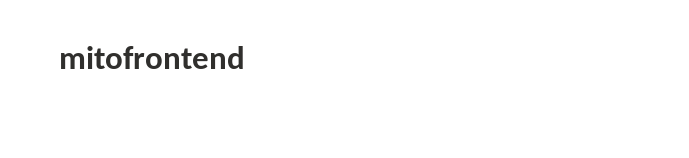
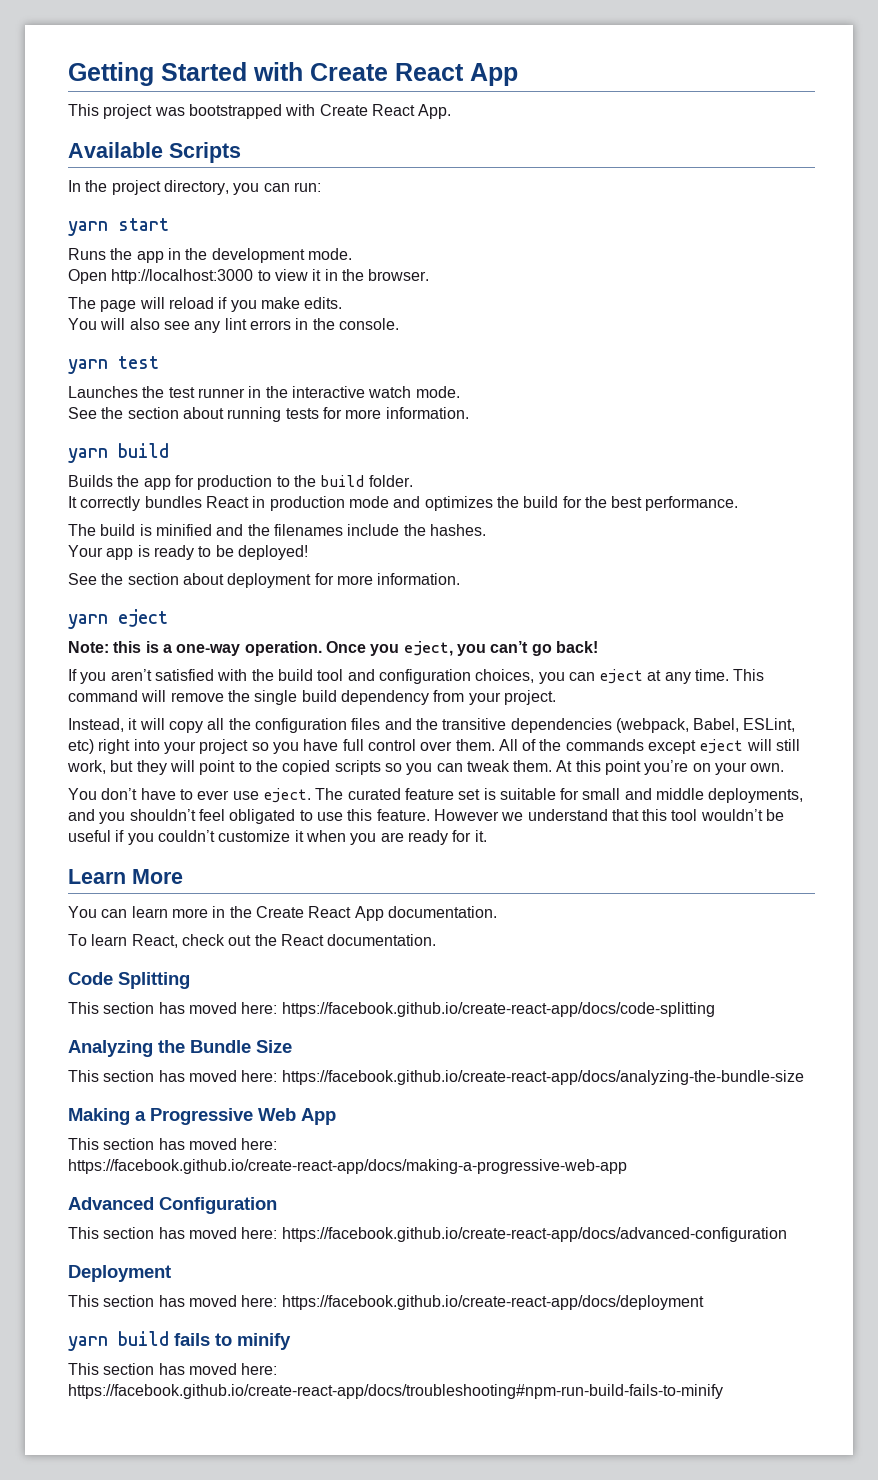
- mitofrontend
+ Getting Started with Create React App
+ This project was bootstrapped with Create React App.
+ Available Scripts
+ In the project directory, you can run:
+ yarn start
+ Runs the app in the development mode.
+ Open http://localhost:3000 to view it in the browser.
+ The page will reload if you make edits.
+ You will also see any lint errors in the console.
+ yarn test
+ Launches the test runner in the interactive watch mode.
+ See the section about running tests for more information.
+ yarn build
+ Builds the app for production to the build folder.
+ It correctly bundles React in production mode and optimizes the build for the best performance.
+ The build is minified and the filenames include the hashes.
+ Your app is ready to be deployed!
+ See the section about deployment for more information.
+ yarn eject
+ Note: this is a one-way operation. Once you eject, you can’t go back!
+ If you aren’t satisfied with the build tool and configuration choices, you can eject at any time. This command will remove the single build dependency from your project.
+ Instead, it will copy all the configuration files and the transitive dependencies (webpack, Babel, ESLint, etc) right into your project so you have full control over them. All of the commands except eject will still work, but they will point to the copied scripts so you can tweak them. At this point you’re on your own.
+ You don’t have to ever use eject. The curated feature set is suitable for small and middle deployments, and you shouldn’t feel obligated to use this feature. However we understand that this tool wouldn’t be useful if you couldn’t customize it when you are ready for it.
+ Learn More
+ You can learn more in the Create React App documentation.
+ To learn React, check out the React documentation.
+ Code Splitting
+ This section has moved here: https://facebook.github.io/create-react-app/docs/code-splitting
+ Analyzing the Bundle Size
+ This section has moved here: https://facebook.github.io/create-react-app/docs/analyzing-the-bundle-size
+ Making a Progressive Web App
+ This section has moved here: https://facebook.github.io/create-react-app/docs/making-a-progressive-web-app
+ Advanced Configuration
+ This section has moved here: https://facebook.github.io/create-react-app/docs/advanced-configuration
+ Deployment
+ This section has moved here: https://facebook.github.io/create-react-app/docs/deployment
+ yarn build fails to minify
+ This section has moved here: https://facebook.github.io/create-react-app/docs/troubleshooting#npm-run-build-fails-to-minify

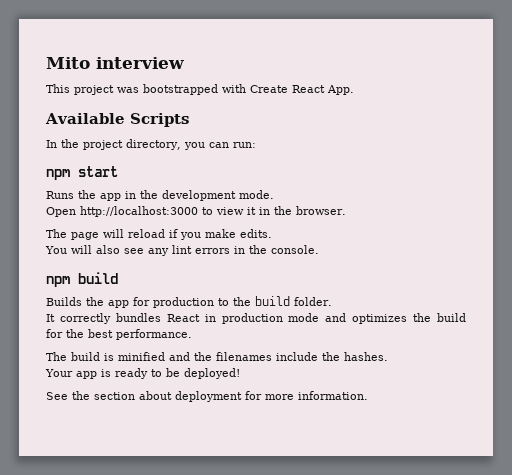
- Getting Started with Create React App
+ Mito interview
- yarn start
+ npm start
- yarn test
- Launches the test runner in the interactive watch mode.
- See the section about running tests for more information.
- yarn build
+ npm build
- yarn eject
- Note: this is a one-way operation. Once you eject, you can’t go back!
- If you aren’t satisfied with the build tool and configuration choices, you can eject at any time. This command will remove the single build dependency from your project.
- Instead, it will copy all the configuration files and the transitive dependencies (webpack, Babel, ESLint, etc) right into your project so you have full control over them. All of the commands except eject will still work, but they will point to the copied scripts so you can tweak them. At this point you’re on your own.
- You don’t have to ever use eject. The curated feature set is suitable for small and middle deployments, and you shouldn’t feel obligated to use this feature. However we understand that this tool wouldn’t be useful if you couldn’t customize it when you are ready for it.
- Learn More
- You can learn more in the Create React App documentation.
- To learn React, check out the React documentation.
- Code Splitting
- This section has moved here: https://facebook.github.io/create-react-app/docs/code-splitting
- Analyzing the Bundle Size
- This section has moved here: https://facebook.github.io/create-react-app/docs/analyzing-the-bundle-size
- Making a Progressive Web App
- This section has moved here: https://facebook.github.io/create-react-app/docs/making-a-progressive-web-app
- Advanced Configuration
- This section has moved here: https://facebook.github.io/create-react-app/docs/advanced-configuration
- Deployment
- This section has moved here: https://facebook.github.io/create-react-app/docs/deployment
- yarn build fails to minify
- This section has moved here: https://facebook.github.io/create-react-app/docs/troubleshooting#npm-run-build-fails-to-minify

